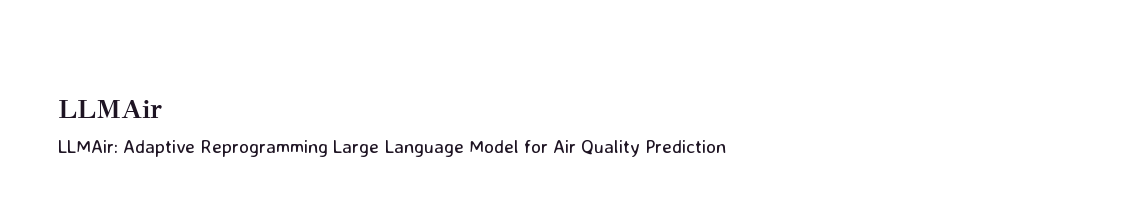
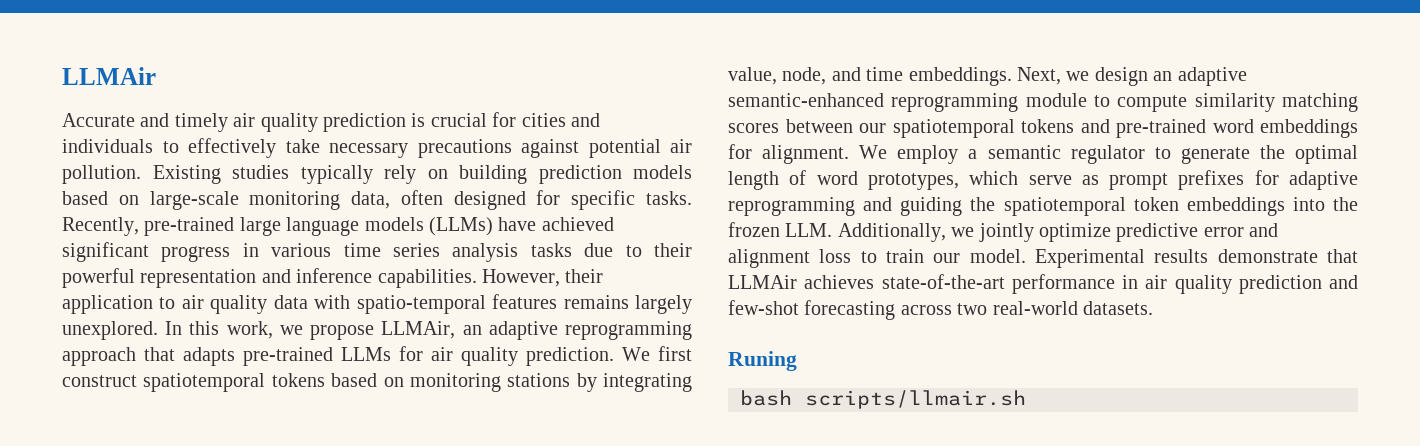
- LLMAir: Adaptive Reprogramming Large Language Model for Air Quality Prediction
+ Accurate and timely air quality prediction is crucial for cities and individuals to effectively take necessary precautions against potential air pollution. Existing studies typically rely on building prediction models based on large-scale monitoring data, often designed for specific tasks. Recently, pre-trained large language models (LLMs) have achieved significant progress in various time series analysis tasks due to their powerful representation and inference capabilities. However, their application to air quality data with spatio-temporal features remains largely unexplored. In this work, we propose LLMAir, an adaptive reprogramming approach that adapts pre-trained LLMs for air quality prediction. We first construct spatiotemporal tokens based on monitoring stations by integrating value, node, and time embeddings. Next, we design an adaptive semantic-enhanced reprogramming module to compute similarity matching scores between our spatiotemporal tokens and pre-trained word embeddings for alignment. We employ a semantic regulator to generate the optimal length of word prototypes, which serve as prompt prefixes for adaptive reprogramming and guiding the spatiotemporal token embeddings into the frozen LLM. Additionally, we jointly optimize predictive error and alignment loss to train our model. Experimental results demonstrate that LLMAir achieves state-of-the-art performance in air quality prediction and few-shot forecasting across two real-world datasets.
+ Runing
+ bash scripts/llmair.sh

